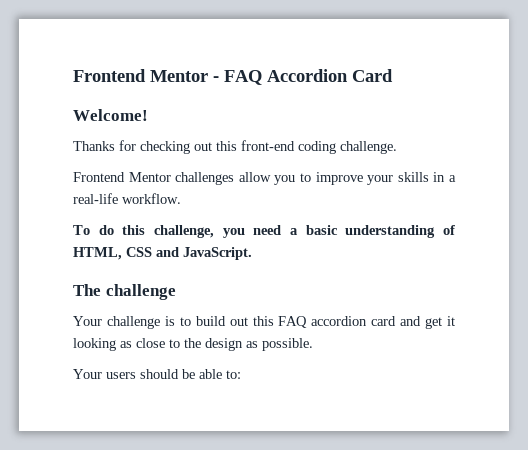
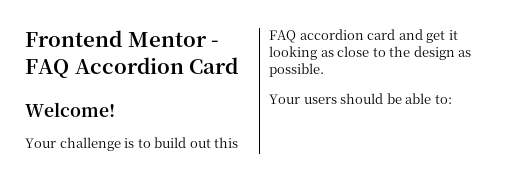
- Thanks for checking out this front-end coding challenge.
- Frontend Mentor challenges allow you to improve your skills in a real-life workflow.
- To do this challenge, you need a basic understanding of HTML, CSS and JavaScript.
- The challenge

